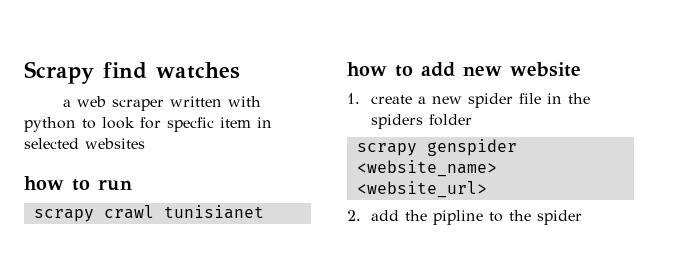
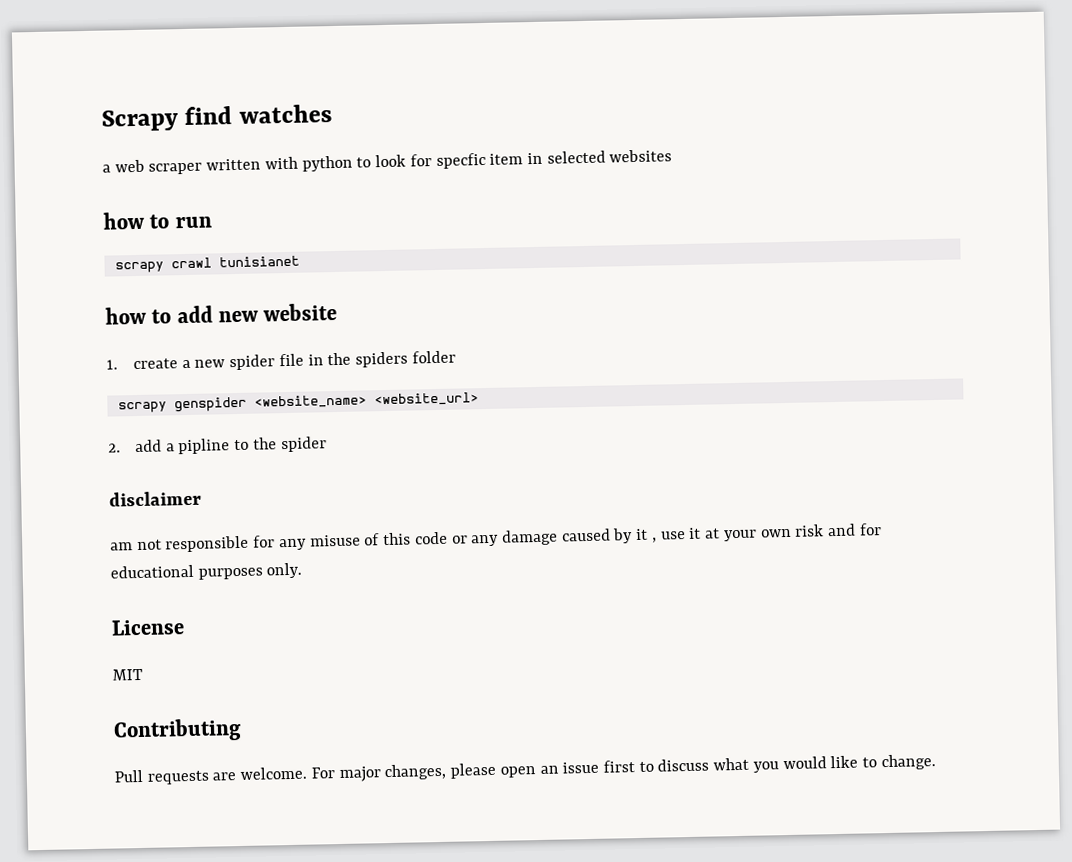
- 2. add the pipline to the spider
+ 2. add a pipline to the spider
+ disclaimer
+ am not responsible for any misuse of this code or any damage caused by it , use it at your own risk and for educational purposes only.
+ License
+ MIT
+ Contributing
+ Pull requests are welcome. For major changes, please open an issue first to discuss what you would like to change.

